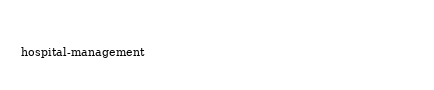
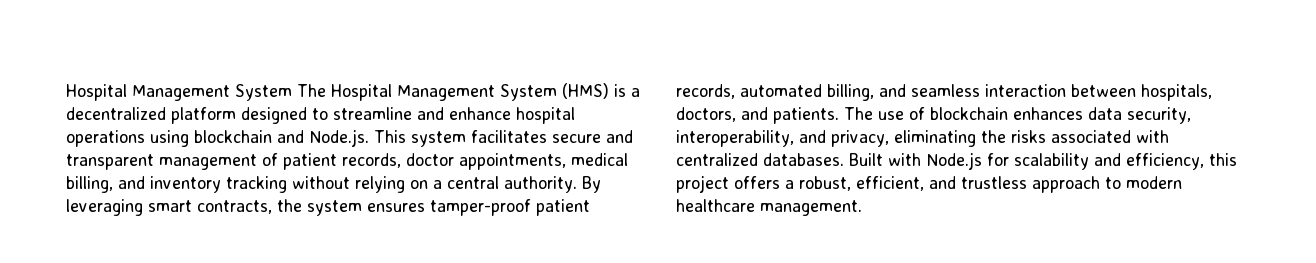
- hospital-management
+ Hospital Management System The Hospital Management System (HMS) is a decentralized platform designed to streamline and enhance hospital operations using blockchain and Node.js. This system facilitates secure and transparent management of patient records, doctor appointments, medical billing, and inventory tracking without relying on a central authority. By leveraging smart contracts, the system ensures tamper-proof patient records, automated billing, and seamless interaction between hospitals, doctors, and patients. The use of blockchain enhances data security, interoperability, and privacy, eliminating the risks associated with centralized databases. Built with Node.js for scalability and efficiency, this project offers a robust, efficient, and trustless approach to modern healthcare management.

